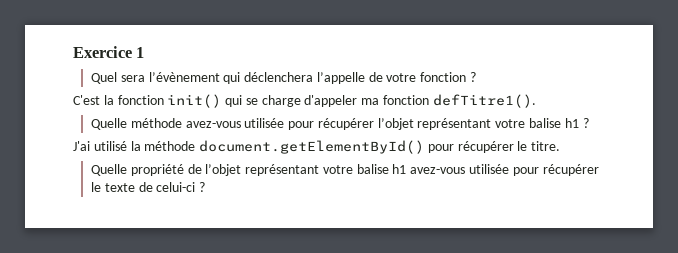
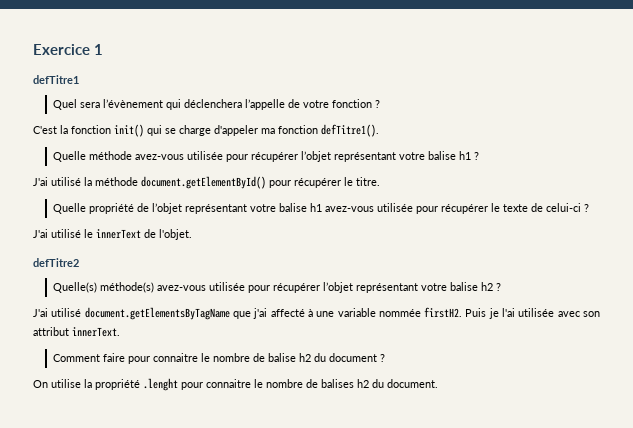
+ defTitre1
+ J'ai utilisé le innerText de l'objet.
+ defTitre2
+ Quelle(s) méthode(s) avez-vous utilisée pour récupérer l’objet représentant votre balise h2 ?
+ J'ai utilisé document.getElementsByTagName que j'ai affecté à une variable nommée firstH2. Puis je l'ai utilisée avec son attribut innerText.
+ Comment faire pour connaitre le nombre de balise h2 du document ?
+ On utilise la propriété .lenght pour connaitre le nombre de balises h2 du document.

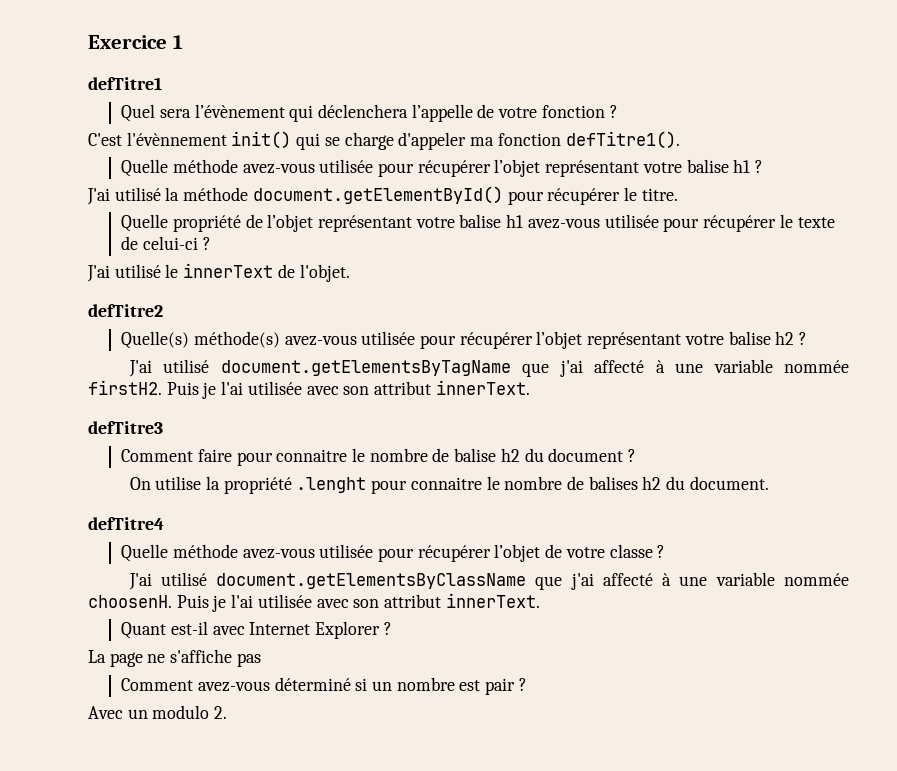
- C'est la fonction init() qui se charge d'appeler ma fonction defTitre1().
+ C'est l'évènnement init() qui se charge d'appeler ma fonction defTitre1().
+ defTitre3
+ defTitre4
+ Quelle méthode avez-vous utilisée pour récupérer l’objet de votre classe ?
+ J'ai utilisé document.getElementsByClassName que j'ai affecté à une variable nommée choosenH. Puis je l'ai utilisée avec son attribut innerText.
+ Quant est-il avec Internet Explorer ?
+ La page ne s'affiche pas
+ Comment avez-vous déterminé si un nombre est pair ?
+ Avec un modulo 2.

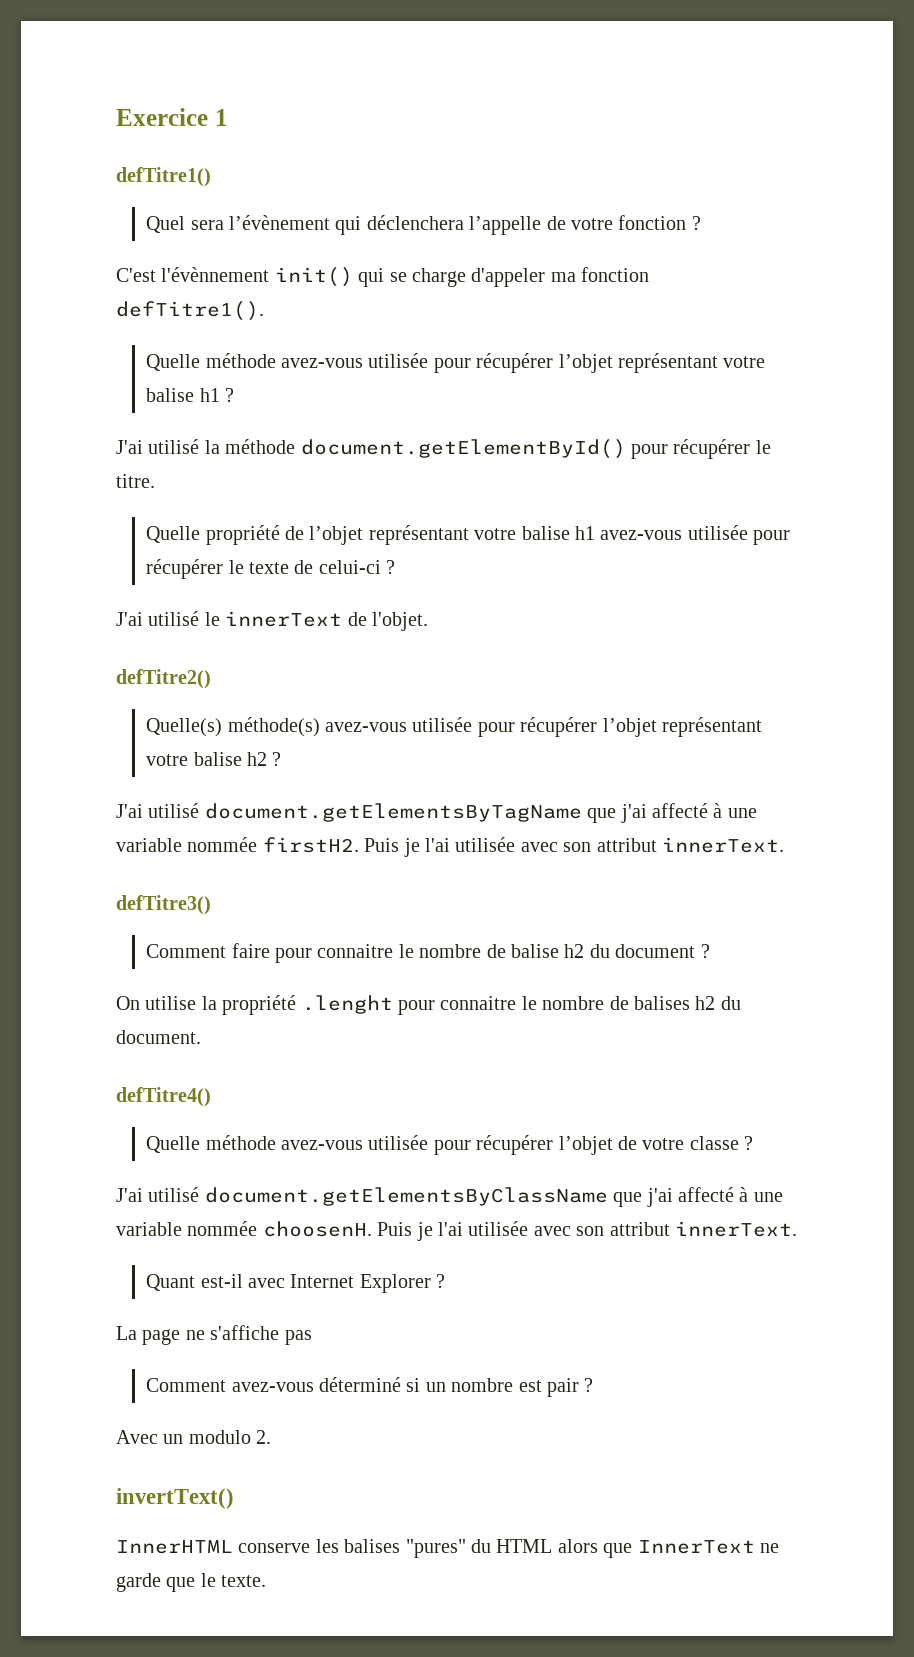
- defTitre1
+ defTitre1()
- defTitre2
+ defTitre2()
- defTitre3
+ defTitre3()
- defTitre4
+ defTitre4()
+ invertText()
+ InnerHTML conserve les balises "pures" du HTML alors que InnerText ne garde que le texte.

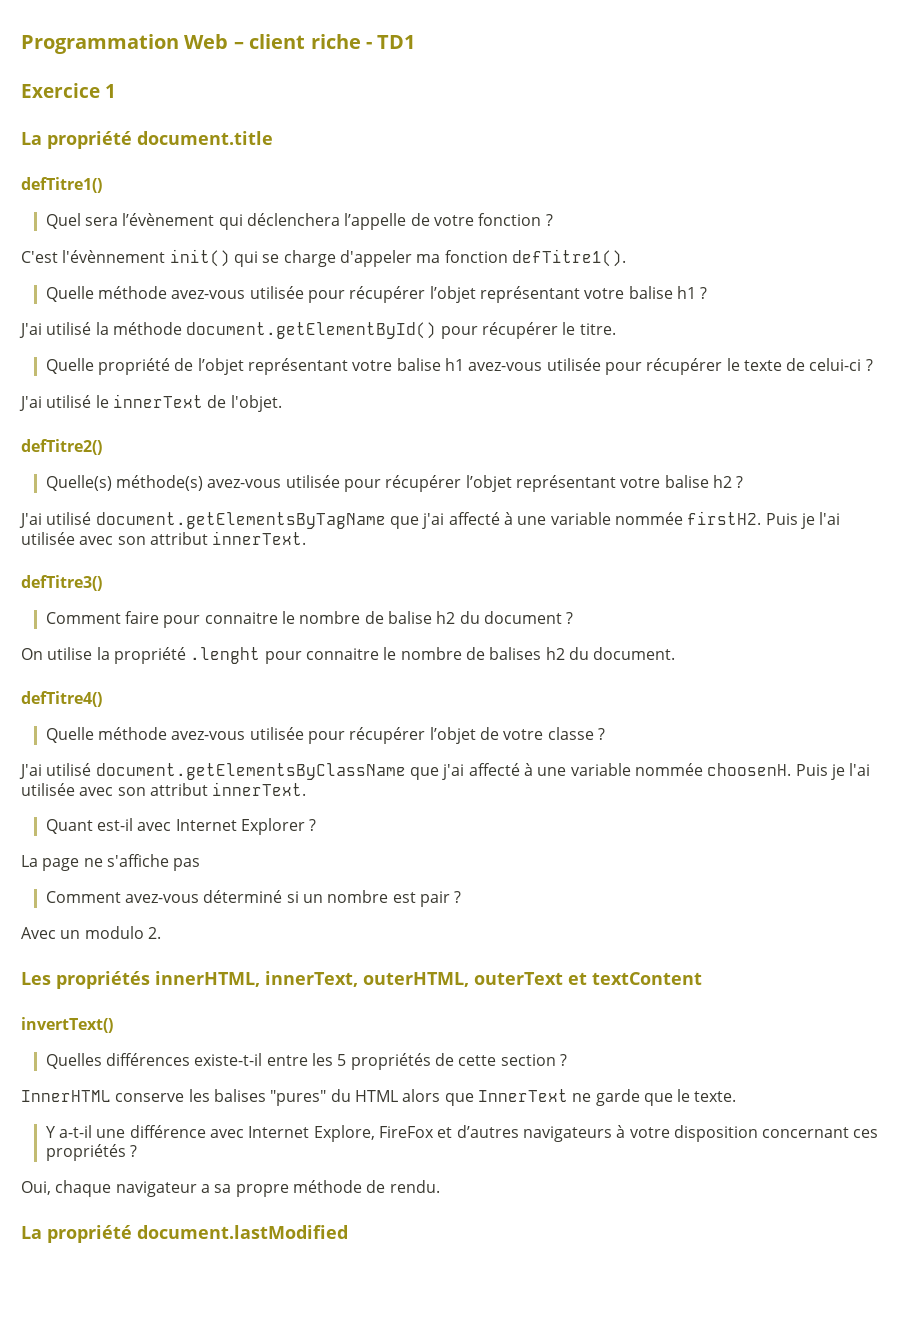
+ Programmation Web – client riche - TD1
+ La propriété document.title
+ Les propriétés innerHTML, innerText, outerHTML, outerText et textContent
  invertText()
+ Quelles différences existe-t-il entre les 5 propriétés de cette section ?
+ Y a-t-il une différence avec Internet Explore, FireFox et d’autres navigateurs à votre disposition concernant ces propriétés ?
+ Oui, chaque navigateur a sa propre méthode de rendu.
+ La propriété document.lastModified

